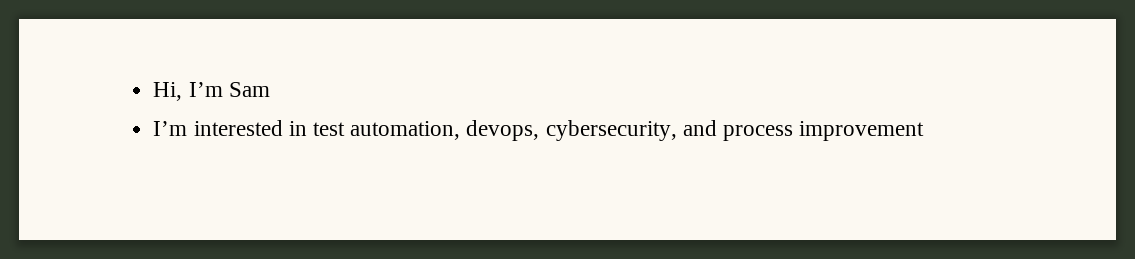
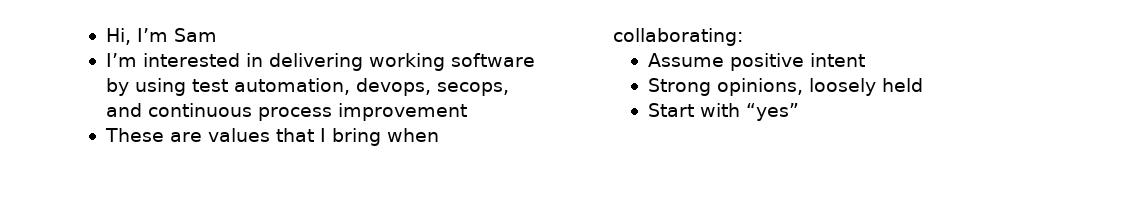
- I’m interested in test automation, devops, cybersecurity, and process improvement
+ I’m interested in delivering working software by using test automation, devops, secops, and continuous process improvement
+ These are values that I bring when collaborating:
+ Assume positive intent
+ Strong opinions, loosely held
+ Start with “yes”

